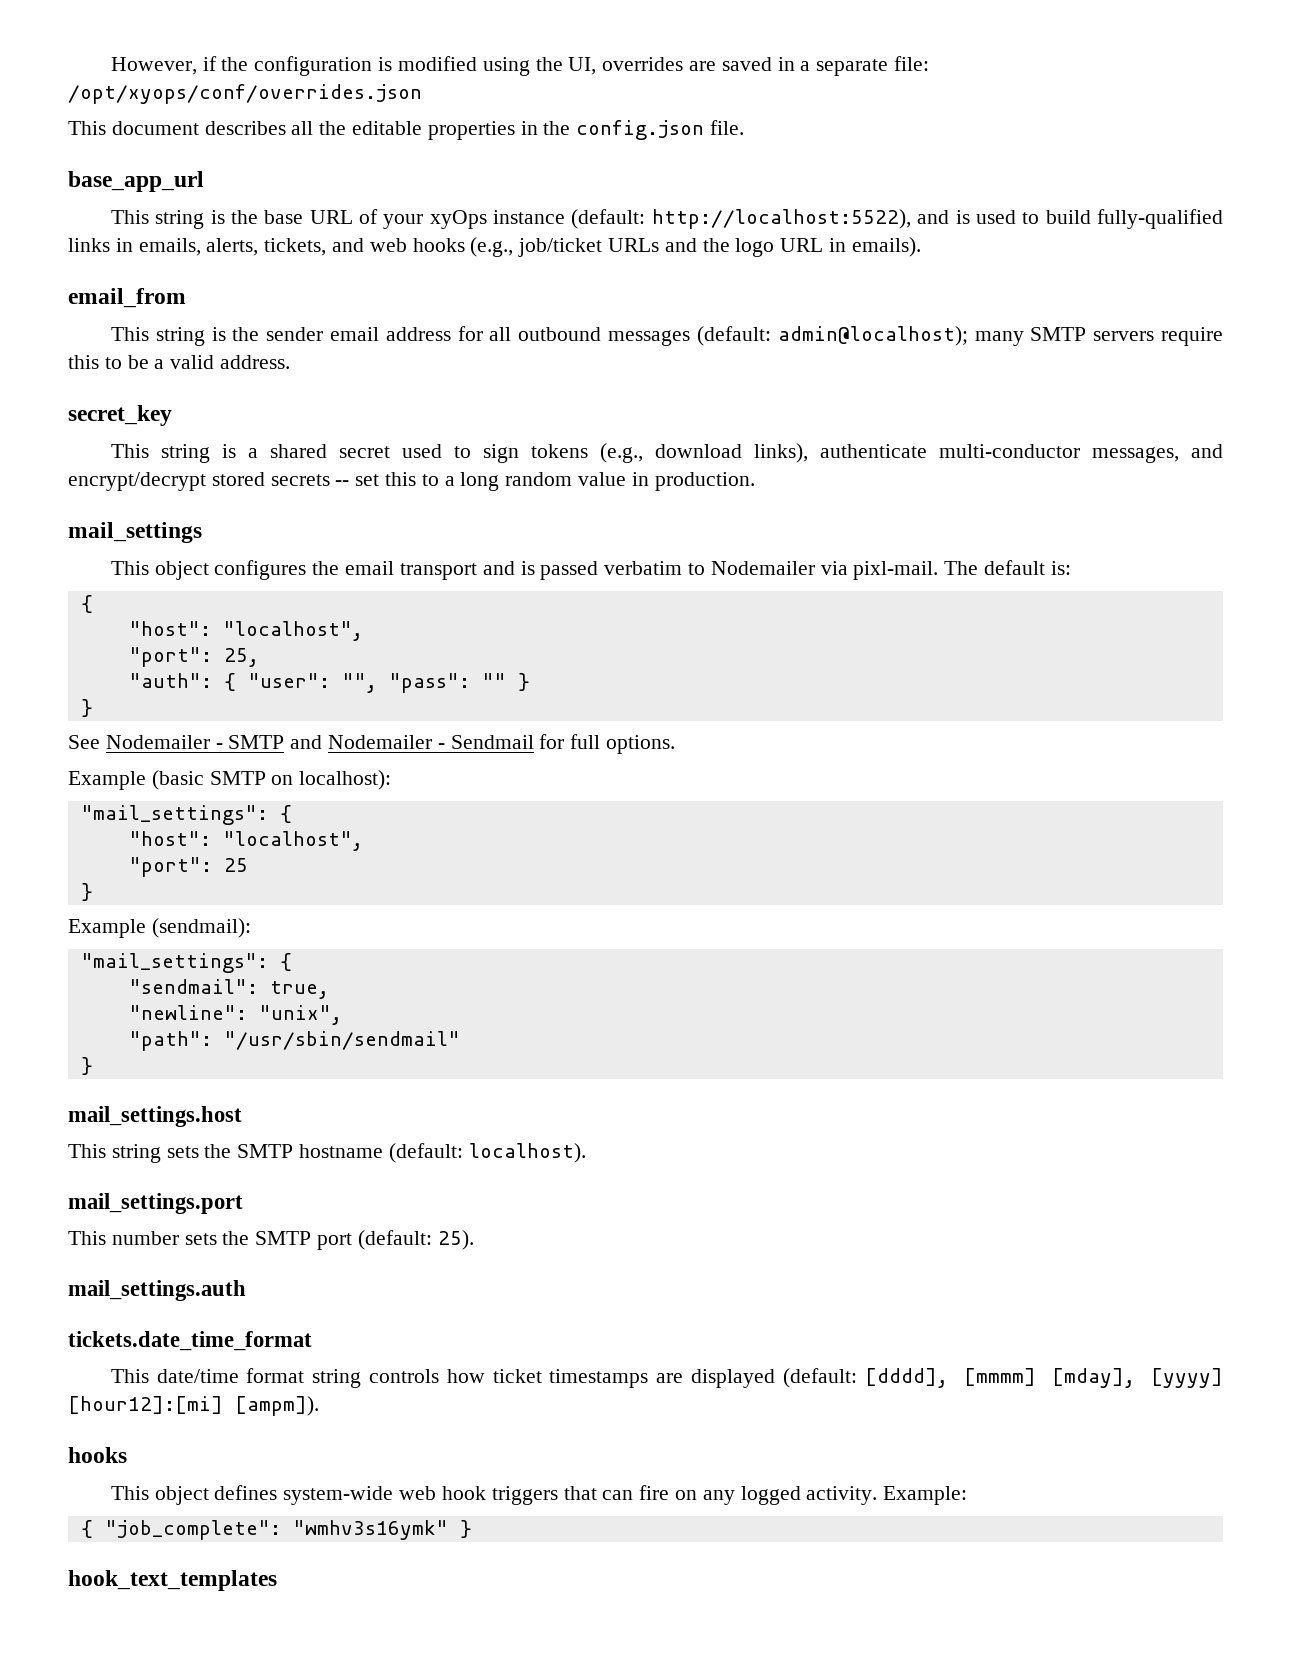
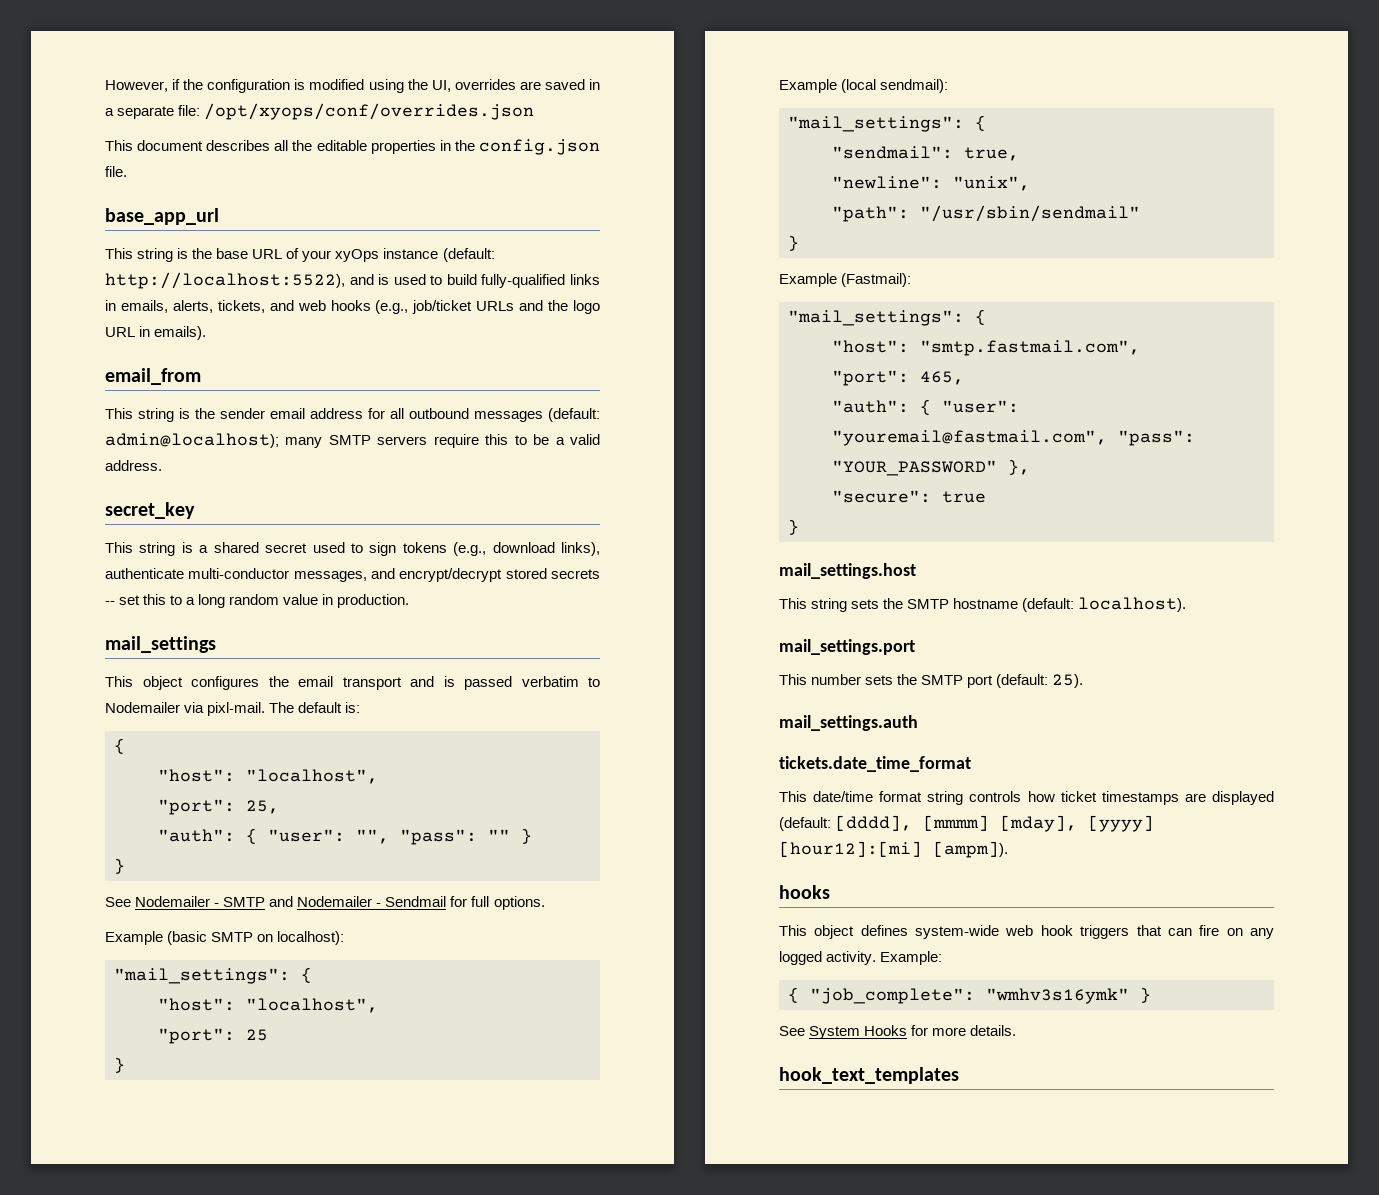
- Example (sendmail):
+ Example (local sendmail):
+ Example (Fastmail):
+ "mail_settings": {
+ "host": "smtp.fastmail.com",
+ "port": 465,
+ "auth": { "user": "youremail@fastmail.com", "pass": "YOUR_PASSWORD" },
+ "secure": true
+ }
+ See System Hooks for more details.

